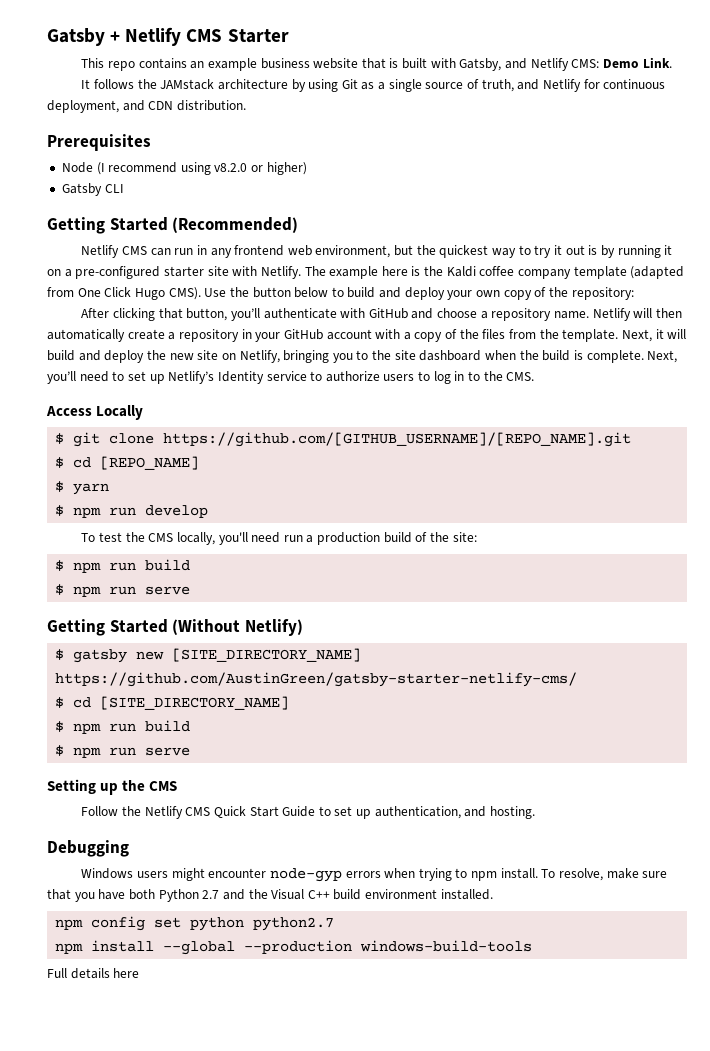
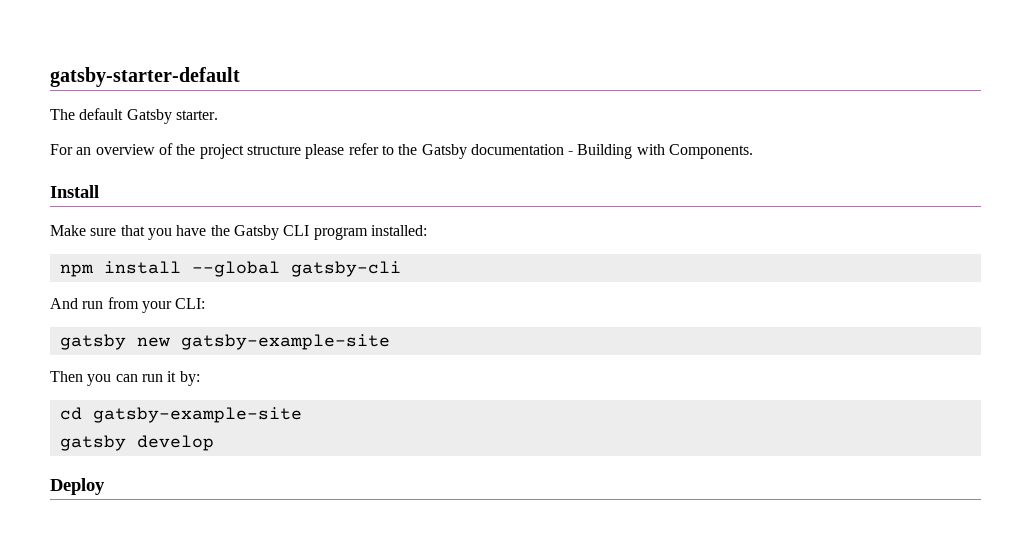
- Gatsby + Netlify CMS Starter
- This repo contains an example business website that is built with Gatsby, and Netlify CMS: Demo Link.
- It follows the JAMstack architecture by using Git as a single source of truth, and Netlify for continuous deployment, and CDN distribution.
- Prerequisites
- Node (I recommend using v8.2.0 or higher)
- Gatsby CLI
- Getting Started (Recommended)
- Netlify CMS can run in any frontend web environment, but the quickest way to try it out is by running it on a pre-configured starter site with Netlify. The example here is the Kaldi coffee company template (adapted from One Click Hugo CMS). Use the button below to build and deploy your own copy of the repository:
- After clicking that button, you’ll authenticate with GitHub and choose a repository name. Netlify will then automatically create a repository in your GitHub account with a copy of the files from the template. Next, it will build and deploy the new site on Netlify, bringing you to the site dashboard when the build is complete. Next, you’ll need to set up Netlify’s Identity service to authorize users to log in to the CMS.
- Access Locally
- $ git clone https://github.com/[GITHUB_USERNAME]/[REPO_NAME].git
- $ cd [REPO_NAME]
- $ yarn
- $ npm run develop
- To test the CMS locally, you'll need run a production build of the site:
- $ npm run build
- $ npm run serve
- Getting Started (Without Netlify)
- $ gatsby new [SITE_DIRECTORY_NAME] https://github.com/AustinGreen/gatsby-starter-netlify-cms/
- $ cd [SITE_DIRECTORY_NAME]
- $ npm run build
- $ npm run serve
- Setting up the CMS
- Follow the Netlify CMS Quick Start Guide to set up authentication, and hosting.
- Debugging
- Windows users might encounter node-gyp errors when trying to npm install. To resolve, make sure that you have both Python 2.7 and the Visual C++ build environment installed.
- npm config set python python2.7
- npm install --global --production windows-build-tools
- Full details here
+ gatsby-starter-default
+ The default Gatsby starter.
+ For an overview of the project structure please refer to the Gatsby documentation - Building with Components.
+ Install
+ Make sure that you have the Gatsby CLI program installed:
+ npm install --global gatsby-cli
+ And run from your CLI:
+ gatsby new gatsby-example-site
+ Then you can run it by:
+ cd gatsby-example-site
+ gatsby develop
+ Deploy

